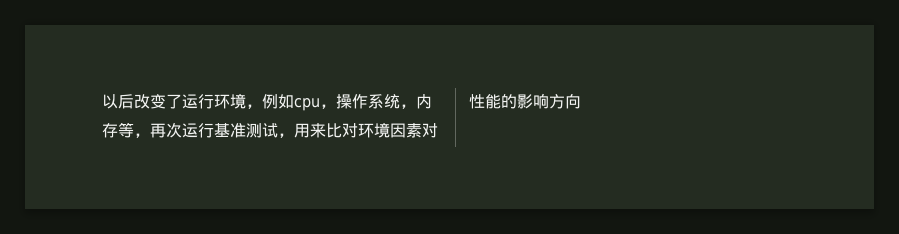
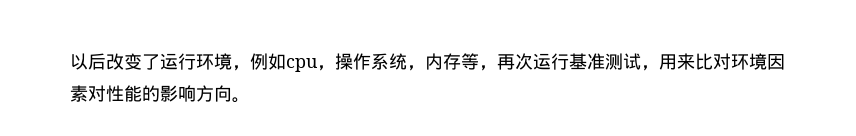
- 以后改变了运行环境，例如cpu，操作系统，内存等，再次运行基准测试，用来比对环境因素对性能的影响方向
+ 以后改变了运行环境，例如cpu，操作系统，内存等，再次运行基准测试，用来比对环境因素对性能的影响方向。

